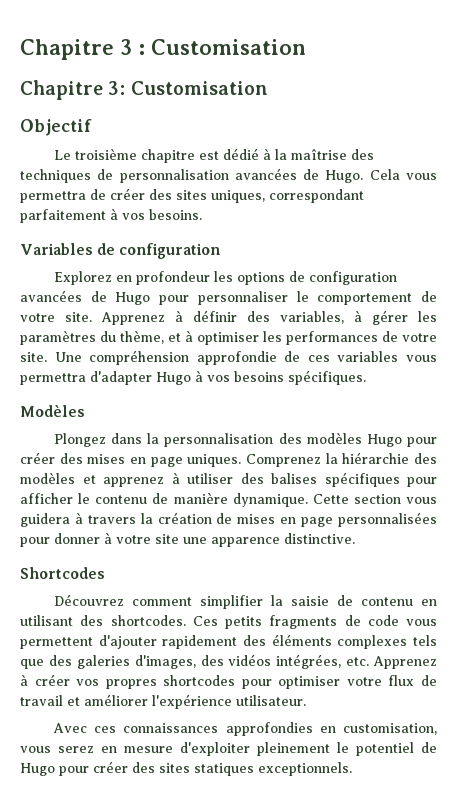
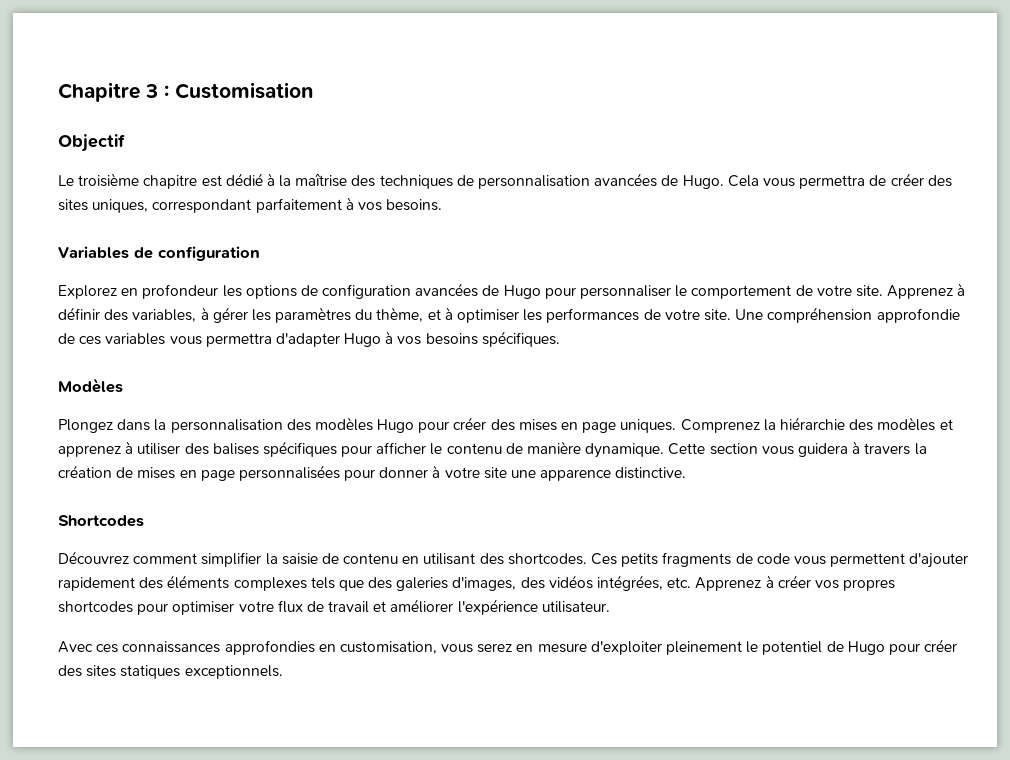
- Chapitre 3: Customisation

